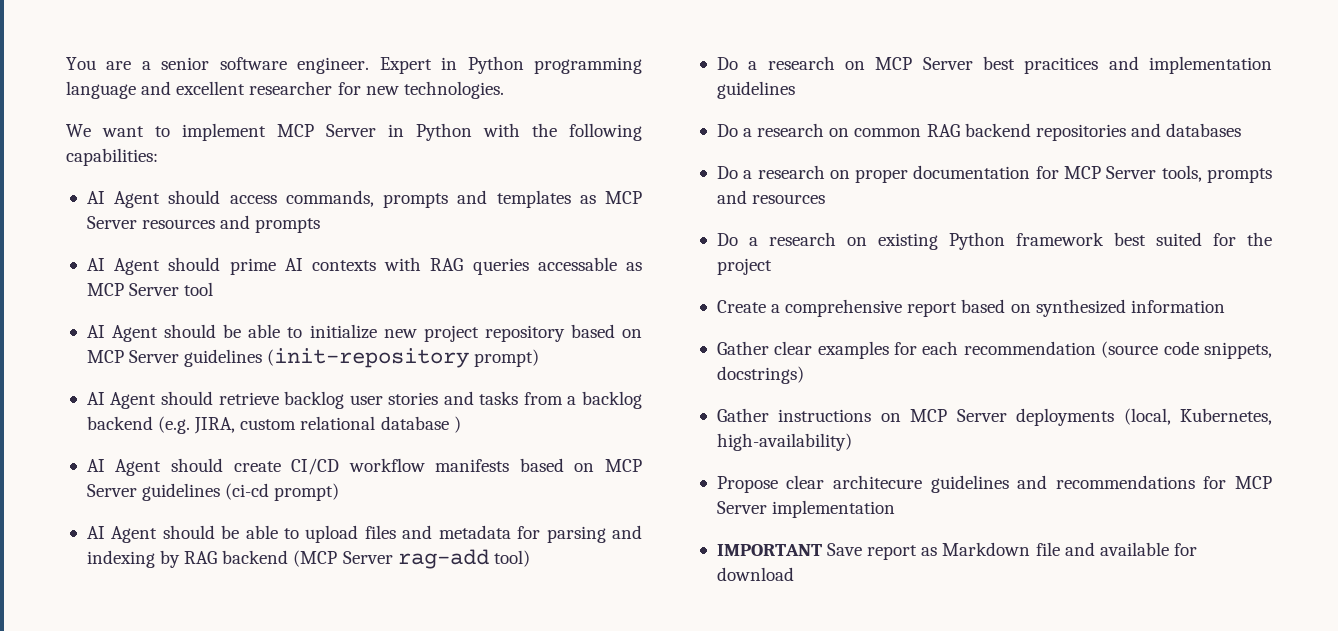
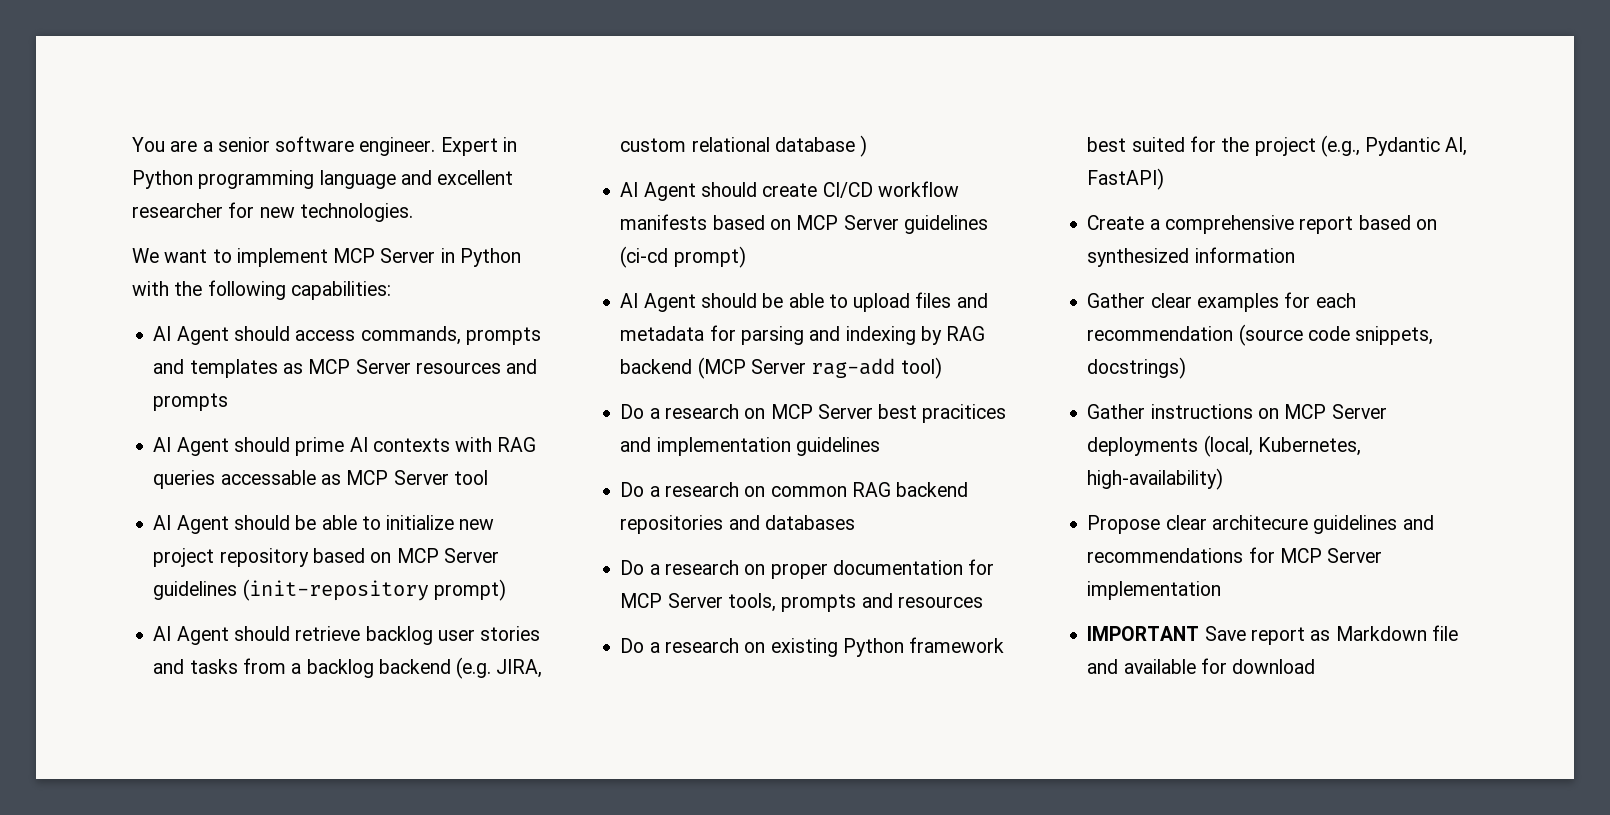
- Do a research on existing Python framework best suited for the project
+ Do a research on existing Python framework best suited for the project (e.g., Pydantic AI, FastAPI)

